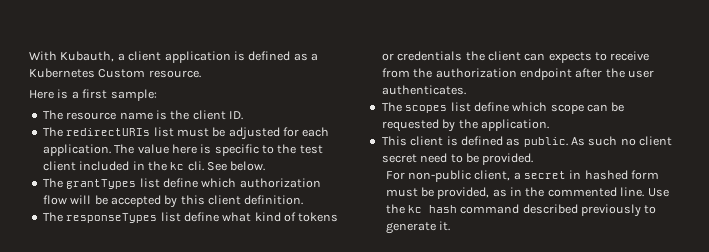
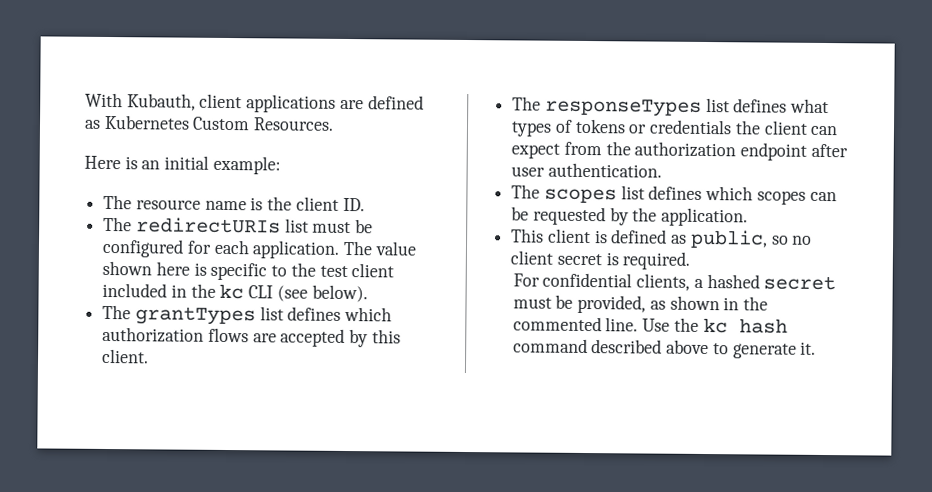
- With Kubauth, a client application is defined as a Kubernetes Custom resource.
+ With Kubauth, client applications are defined as Kubernetes Custom Resources.
- Here is a first sample:
+ Here is an initial example:
- The redirectURIs list must be adjusted for each application.
+ The redirectURIs list must be configured for each application.
- The value here is specific to the test client included in the kc cli. See below.
+ The value shown here is specific to the test client included in the kc CLI (see below).
- The grantTypes list define which authorization flow will be accepted by this client definition.
+ The grantTypes list defines which authorization flows are accepted by this client.
- The responseTypes list define what kind of tokens or credentials the client can expects to receive from the authorization endpoint after the user authenticates.
+ The responseTypes list defines what types of tokens or credentials the client can expect from the authorization endpoint after user authentication.
- The scopes list define which scope can be requested by the application.
+ The scopes list defines which scopes can be requested by the application.
- This client is defined as public. As such no client secret need to be provided.
- For non-public client, a secret in hashed form must be provided, as in the commented line.
+ This client is defined as public, so no client secret is required.
+ For confidential clients, a hashed secret must be provided, as shown in the commented line.
- Use the kc hash command described previously to generate it.
+ Use the kc hash command described above to generate it.

